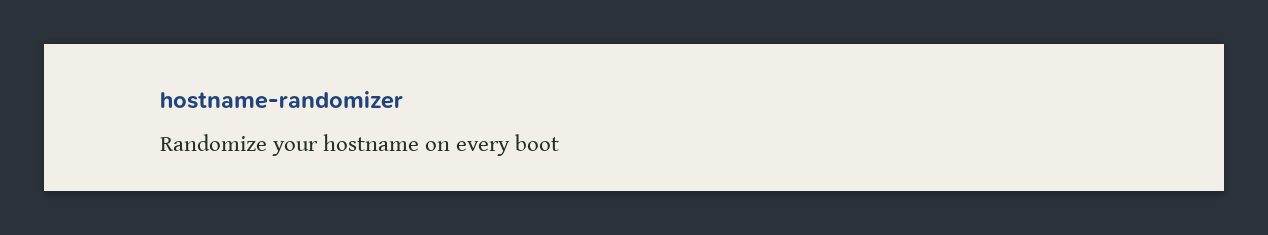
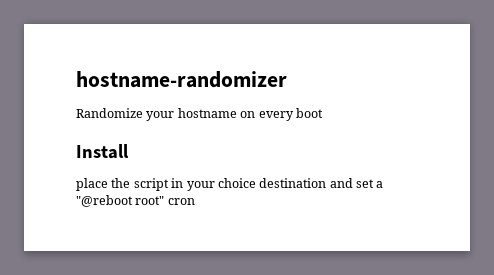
+ Install
+ place the script in your choice destination and set a "@reboot root" cron

